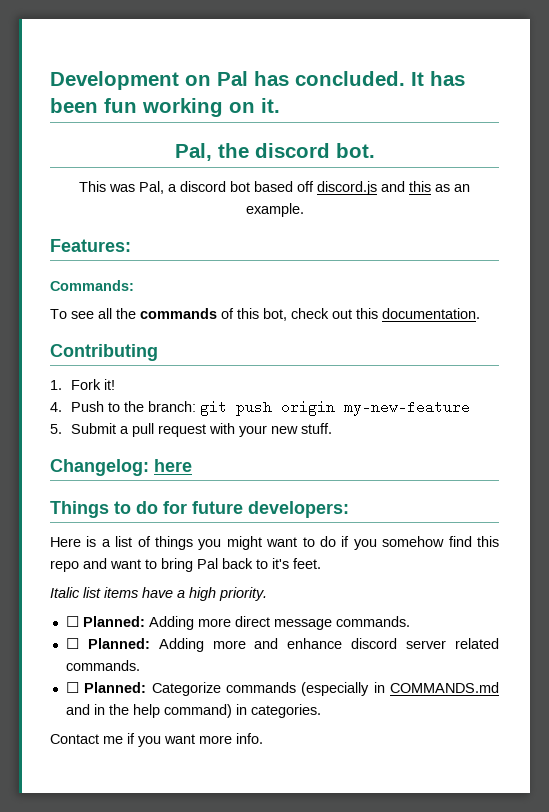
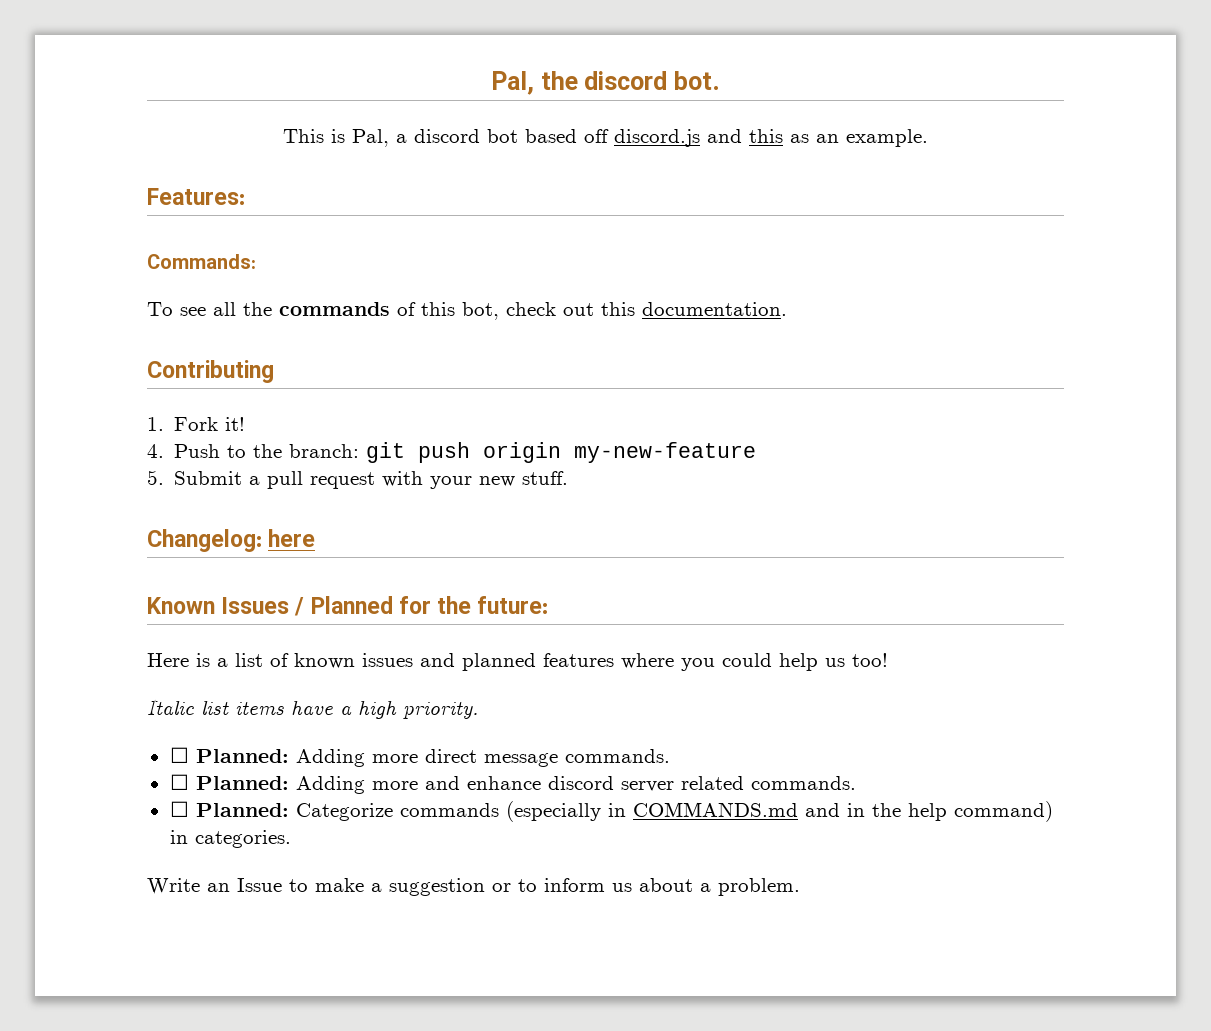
- Development on Pal has concluded. It has been fun working on it.
- This was Pal, a discord bot based off discord.js and this as an example.
+ This is Pal, a discord bot based off discord.js and this as an example.
- Things to do for future developers:
+ Known Issues / Planned for the future:
- Here is a list of things you might want to do if you somehow find this repo and want to bring Pal back to it's feet.
+ Here is a list of known issues and planned features where you could help us too!
- Contact me if you want more info.
+ Write an Issue to make a suggestion or to inform us about a problem.

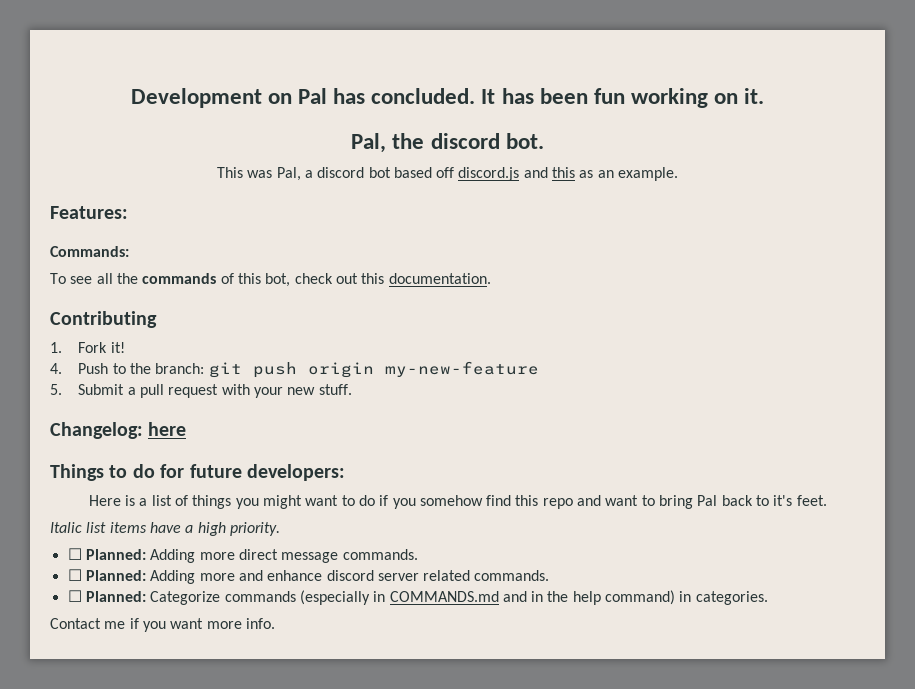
+ Development on Pal has concluded. It has been fun working on it.
- This is Pal, a discord bot based off discord.js and this as an example.
+ This was Pal, a discord bot based off discord.js and this as an example.
- Known Issues / Planned for the future:
+ Things to do for future developers:
- Here is a list of known issues and planned features where you could help us too!
+ Here is a list of things you might want to do if you somehow find this repo and want to bring Pal back to it's feet.
- Write an Issue to make a suggestion or to inform us about a problem.
+ Contact me if you want more info.

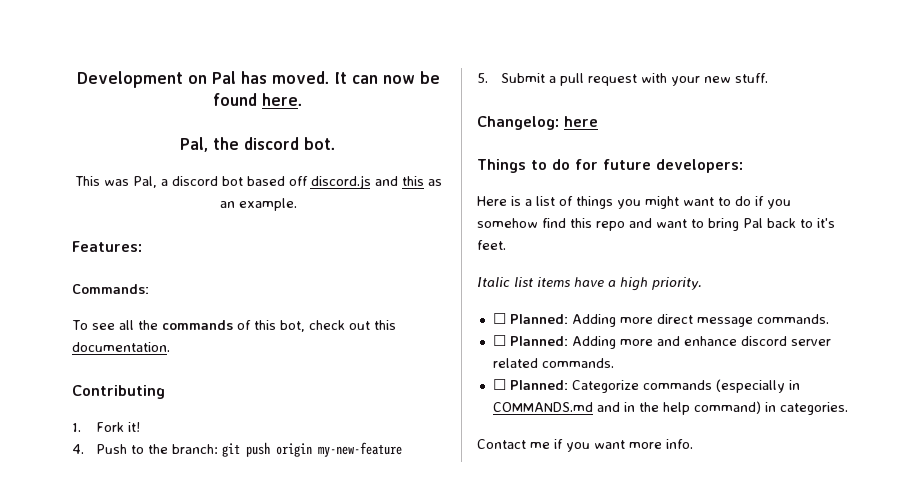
- Development on Pal has concluded. It has been fun working on it.
+ Development on Pal has moved. It can now be found here.

